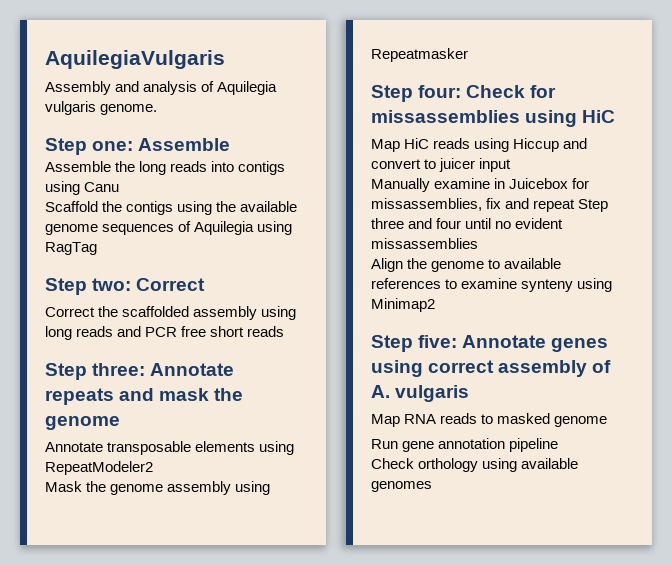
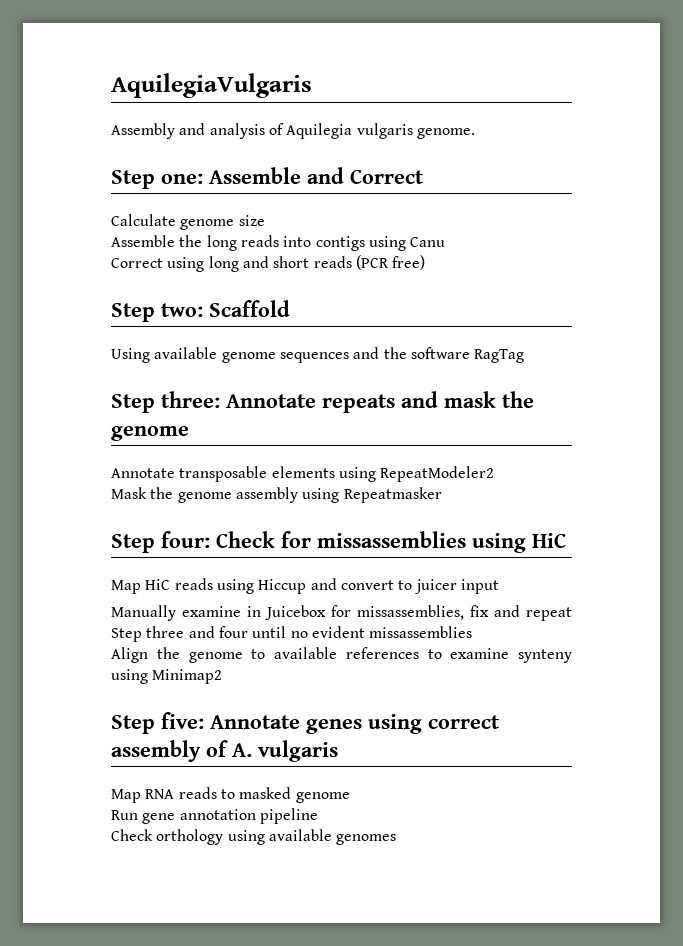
- Step one: Assemble
+ Step one: Assemble and Correct
+ Calculate genome size
- Scaffold the contigs using the available genome sequences of Aquilegia using RagTag
- Step two: Correct
- Correct the scaffolded assembly using long reads and PCR free short reads
+ Correct using long and short reads (PCR free)
+ Step two: Scaffold
+ Using available genome sequences and the software RagTag

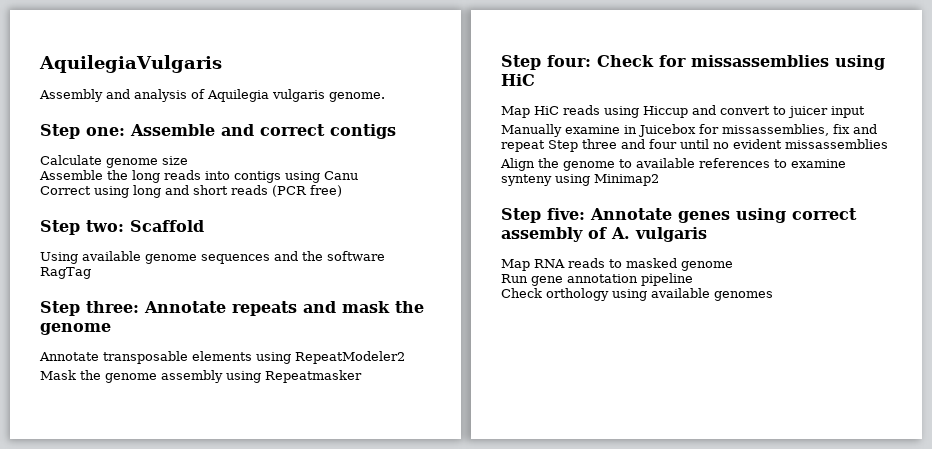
- Step one: Assemble and Correct
+ Step one: Assemble and correct contigs

